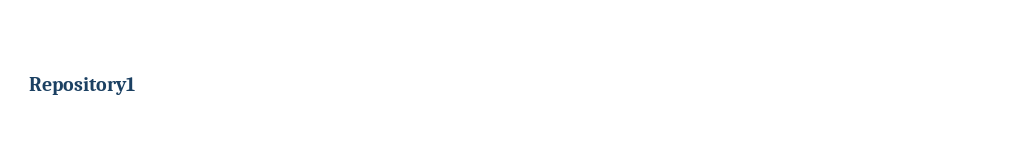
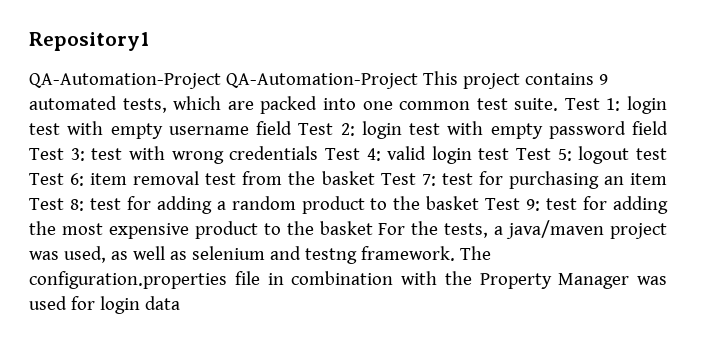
+ QA-Automation-Project QA-Automation-Project This project contains 9 automated tests, which are packed into one common test suite. Test 1: login test with empty username field Test 2: login test with empty password field Test 3: test with wrong credentials Test 4: valid login test Test 5: logout test Test 6: item removal test from the basket Test 7: test for purchasing an item Test 8: test for adding a random product to the basket Test 9: test for adding the most expensive product to the basket For the tests, a java/maven project was used, as well as selenium and testng framework. The configuration.properties file in combination with the Property Manager was used for login data

